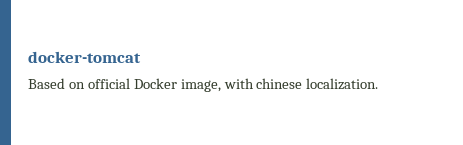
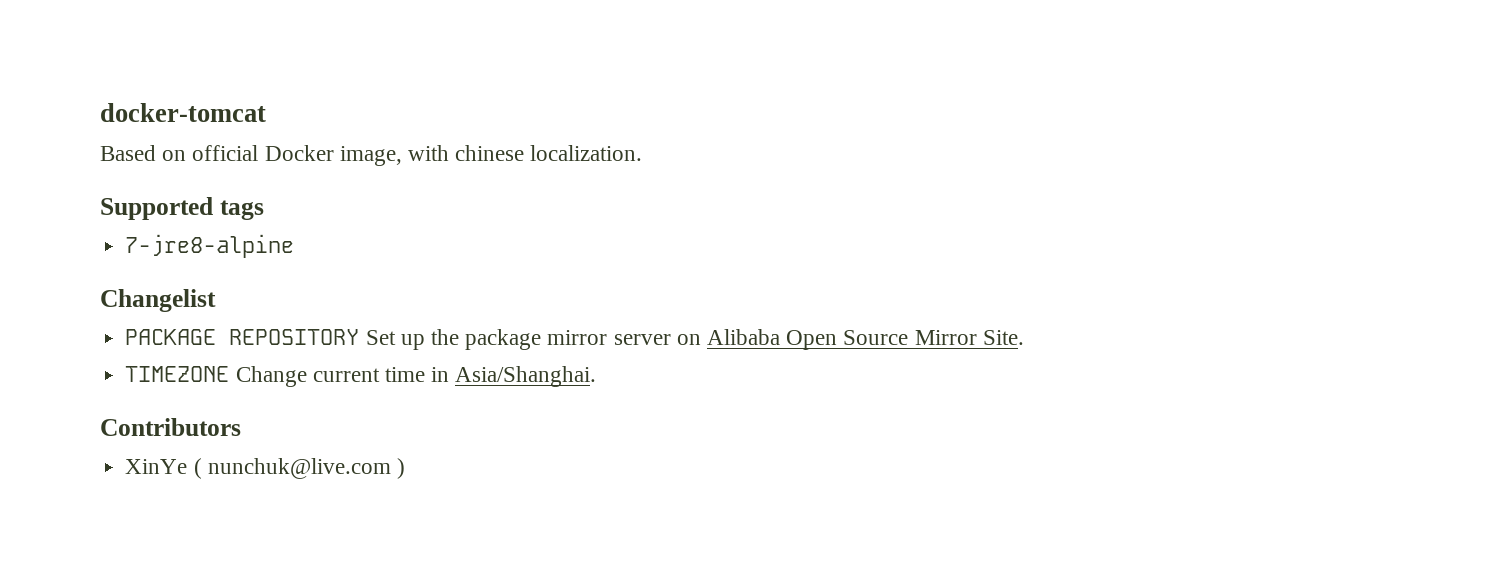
+ Supported tags
+ 7-jre8-alpine
+ Changelist
+ PACKAGE REPOSITORY Set up the package mirror server on Alibaba Open Source Mirror Site.
+ TIMEZONE Change current time in Asia/Shanghai.
+ Contributors
+ XinYe ( nunchuk@live.com )

